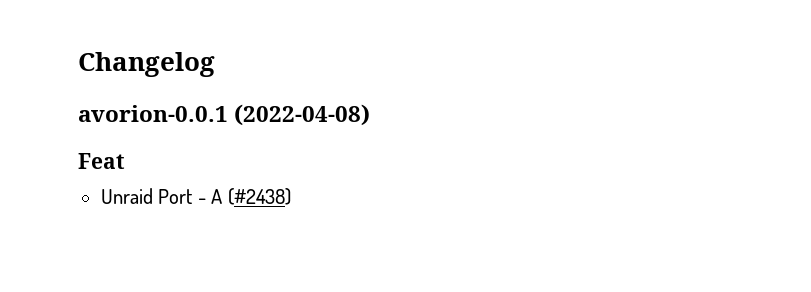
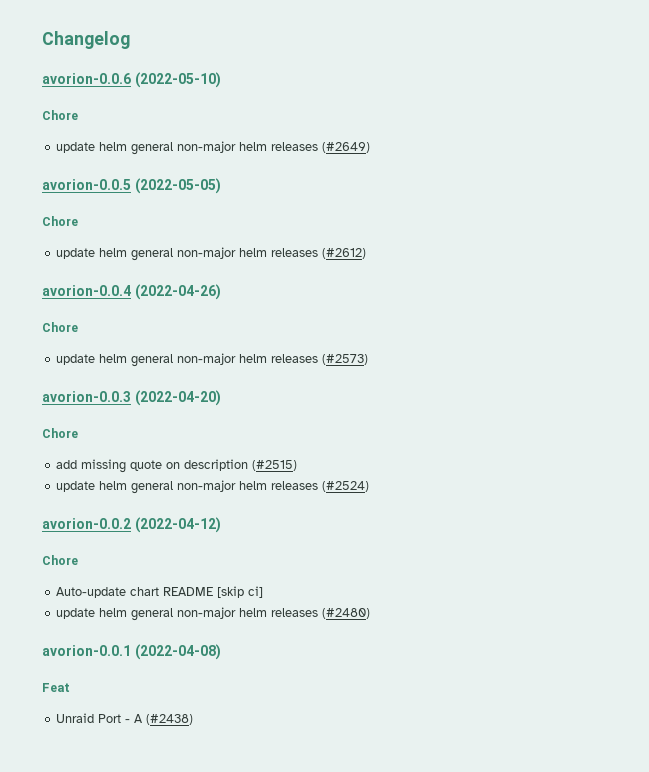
+ avorion-0.0.6 (2022-05-10)
+ Chore
+ update helm general non-major helm releases (#2649)
+ avorion-0.0.5 (2022-05-05)
+ Chore
+ update helm general non-major helm releases (#2612)
+ avorion-0.0.4 (2022-04-26)
+ Chore
+ update helm general non-major helm releases (#2573)
+ avorion-0.0.3 (2022-04-20)
+ Chore
+ add missing quote on description (#2515)
+ update helm general non-major helm releases (#2524)
+ avorion-0.0.2 (2022-04-12)
+ Chore
+ Auto-update chart README [skip ci]
+ update helm general non-major helm releases (#2480)

